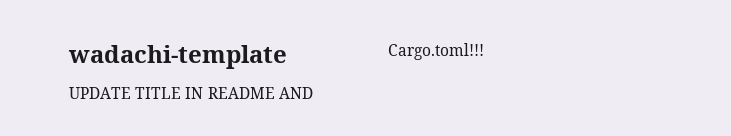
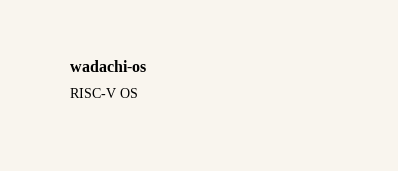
- wadachi-template
- UPDATE TITLE IN README AND Cargo.toml!!!
+ wadachi-os
+ RISC-V OS

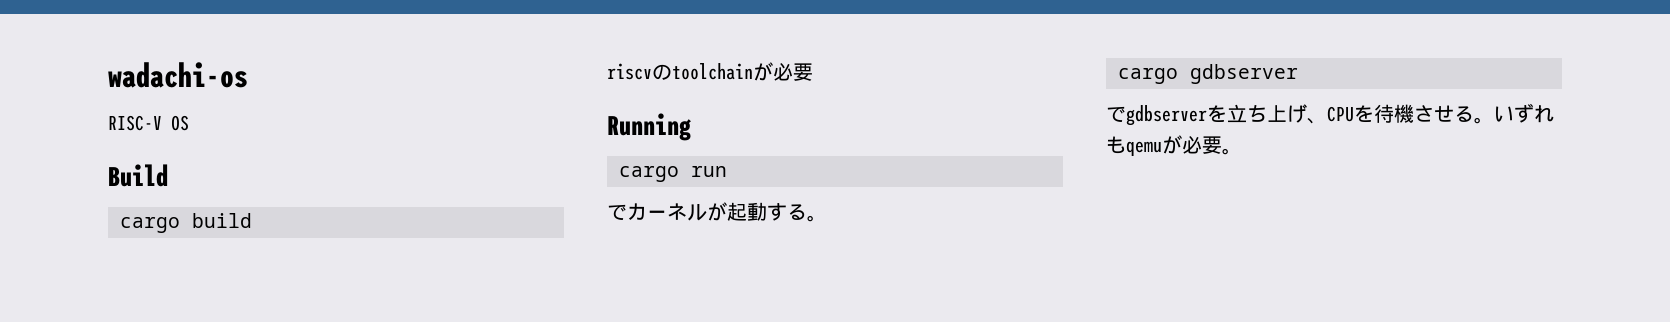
+ Build
+ cargo build
+ riscvのtoolchainが必要
+ Running
+ cargo run
+ でカーネルが起動する。
+ cargo gdbserver
+ でgdbserverを立ち上げ、CPUを待機させる。いずれもqemuが必要。

